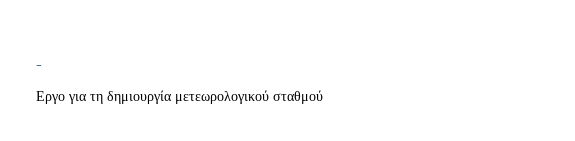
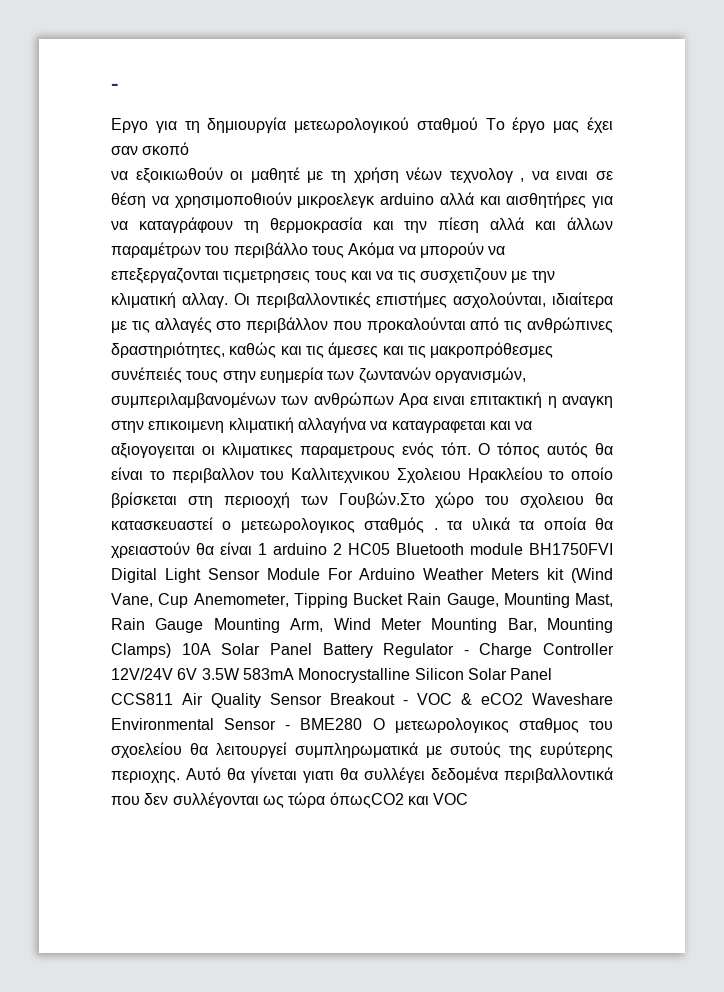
- Εργο για τη δημιουργία μετεωρολογικού σταθμού
+ Εργο για τη δημιουργία μετεωρολογικού σταθμού Το έργο μας έχει σαν σκοπό
+ να εξοικιωθούν οι μαθητέ με τη χρήση νέων τεχνολογ , να ειναι σε θέση να χρησιμοποθιούν μικροελεγκ arduino αλλά και αισθητήρες για να καταγράφουν τη θερμοκρασία και την πίεση αλλά και άλλων παραμέτρων του περιβάλλο τους Ακόμα να μπορούν να επεξεργαζονται τιςμετρησεις τους και να τις συσχετιζουν με την κλιματική αλλαγ. Οι περιβαλλοντικές επιστήμες ασχολούνται, ιδιαίτερα με τις αλλαγές στο περιβάλλον που προκαλούνται από τις ανθρώπινες δραστηριότητες, καθώς και τις άμεσες και τις μακροπρόθεσμες συνέπειές τους στην ευημερία των ζωντανών οργανισμών, συμπεριλαμβανομένων των ανθρώπων Αρα ειναι επιτακτική η αναγκη στην επικοιμενη κλιματική αλλαγήνα να καταγραφεται και να αξιογογειται οι κλιματικες παραμετρους ενός τόπ. Ο τόπος αυτός θα είναι το περιβαλλον του Καλλιτεχνικου Σχολειου Ηρακλείου το οποίο βρίσκεται στη περιοοχή των Γουβών.Στο χώρο του σχολειου θα κατασκευαστεί ο μετεωρολογικος σταθμός . τα υλικά τα οποία θα χρειαστούν θα είναι 1 arduino 2 HC05 Bluetooth module BH1750FVI Digital Light Sensor Module For Arduino Weather Meters kit (Wind Vane, Cup Anemometer, Tipping Bucket Rain Gauge, Mounting Mast, Rain Gauge Mounting Arm, Wind Meter Mounting Bar, Mounting Clamps) 10A Solar Panel Battery Regulator - Charge Controller 12V/24V 6V 3.5W 583mA Monocrystalline Silicon Solar Panel CCS811 Air Quality Sensor Breakout - VOC & eCO2 Waveshare Environmental Sensor - BME280 Ο μετεωρολογικος σταθμος του σχοελείου θα λειτουργεί συμπληρωματικά με συτούς της ευρύτερης περιοχης. Αυτό θα γίνεται γιατι θα συλλέγει δεδομένα περιβαλλοντικά που δεν συλλέγονται ως τώρα όπωςCO2 και VOC

